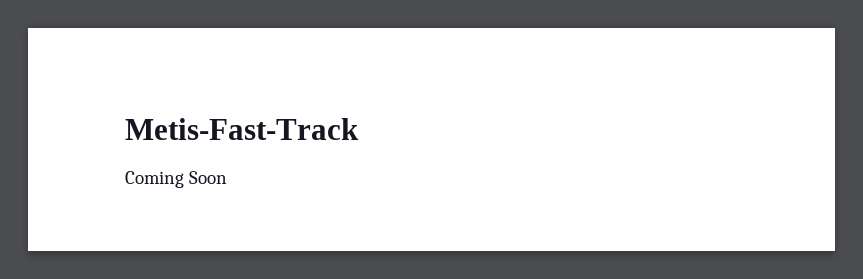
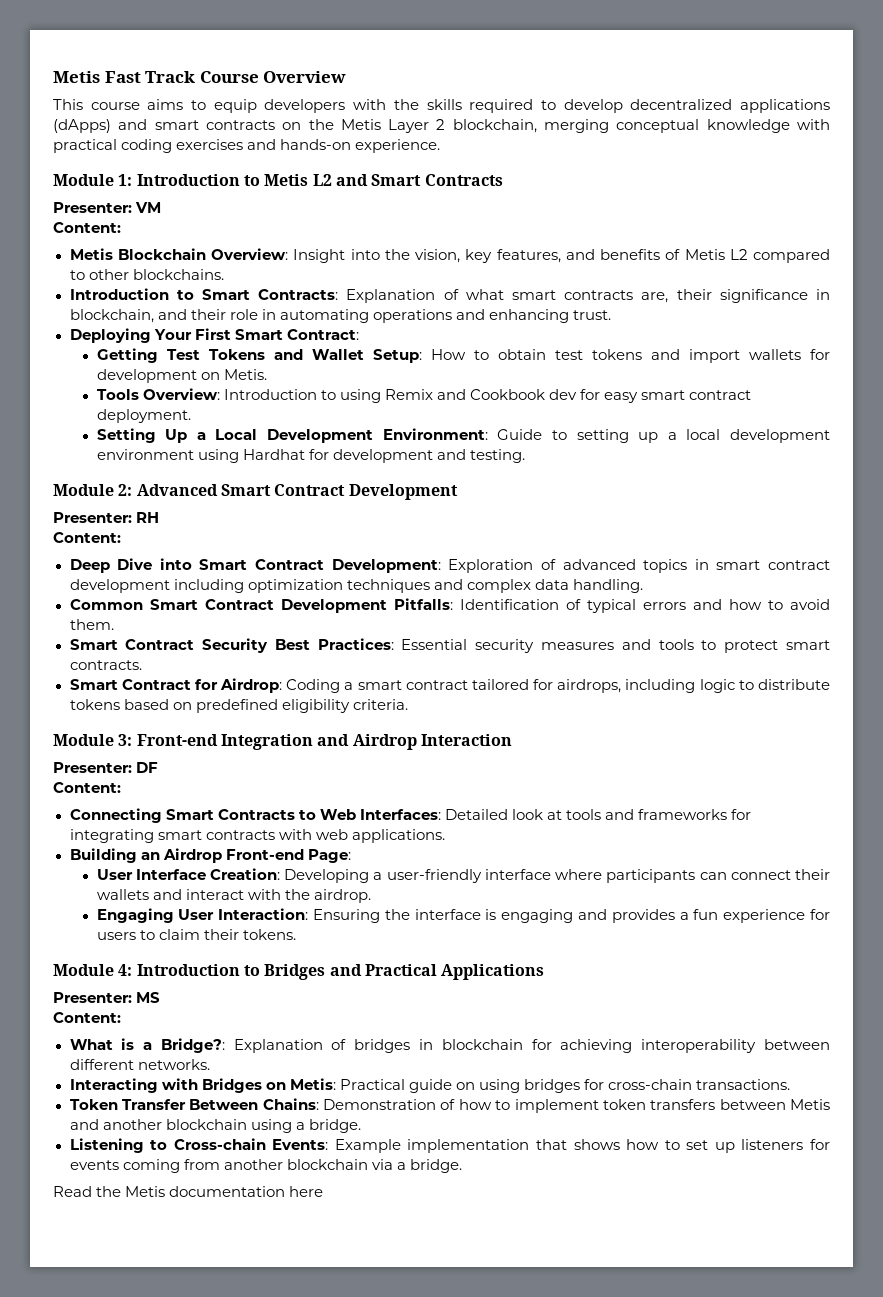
- Metis-Fast-Track
- Coming Soon
+ Metis Fast Track Course Overview
+ This course aims to equip developers with the skills required to develop decentralized applications (dApps) and smart contracts on the Metis Layer 2 blockchain, merging conceptual knowledge with practical coding exercises and hands-on experience.
+ Module 1: Introduction to Metis L2 and Smart Contracts
+ Presenter: VM
+ Content:
+ Metis Blockchain Overview: Insight into the vision, key features, and benefits of Metis L2 compared to other blockchains.
+ Introduction to Smart Contracts: Explanation of what smart contracts are, their significance in blockchain, and their role in automating operations and enhancing trust.
+ Deploying Your First Smart Contract:
+ Getting Test Tokens and Wallet Setup: How to obtain test tokens and import wallets for development on Metis.
+ Tools Overview: Introduction to using Remix and Cookbook dev for easy smart contract deployment.
+ Setting Up a Local Development Environment: Guide to setting up a local development environment using Hardhat for development and testing.
+ Module 2: Advanced Smart Contract Development
+ Presenter: RH
+ Content:
+ Deep Dive into Smart Contract Development: Exploration of advanced topics in smart contract development including optimization techniques and complex data handling.
+ Common Smart Contract Development Pitfalls: Identification of typical errors and how to avoid them.
+ Smart Contract Security Best Practices: Essential security measures and tools to protect smart contracts.
+ Smart Contract for Airdrop: Coding a smart contract tailored for airdrops, including logic to distribute tokens based on predefined eligibility criteria.
+ Module 3: Front-end Integration and Airdrop Interaction
+ Presenter: DF
+ Content:
+ Connecting Smart Contracts to Web Interfaces: Detailed look at tools and frameworks for integrating smart contracts with web applications.
+ Building an Airdrop Front-end Page:
+ User Interface Creation: Developing a user-friendly interface where participants can connect their wallets and interact with the airdrop.
+ Engaging User Interaction: Ensuring the interface is engaging and provides a fun experience for users to claim their tokens.
+ Module 4: Introduction to Bridges and Practical Applications
+ Presenter: MS
+ Content:
+ What is a Bridge?: Explanation of bridges in blockchain for achieving interoperability between different networks.
+ Interacting with Bridges on Metis: Practical guide on using bridges for cross-chain transactions.
+ Token Transfer Between Chains: Demonstration of how to implement token transfers between Metis and another blockchain using a bridge.
+ Listening to Cross-chain Events: Example implementation that shows how to set up listeners for events coming from another blockchain via a bridge.
+ Read the Metis documentation here

